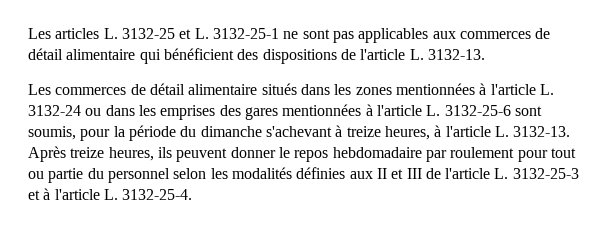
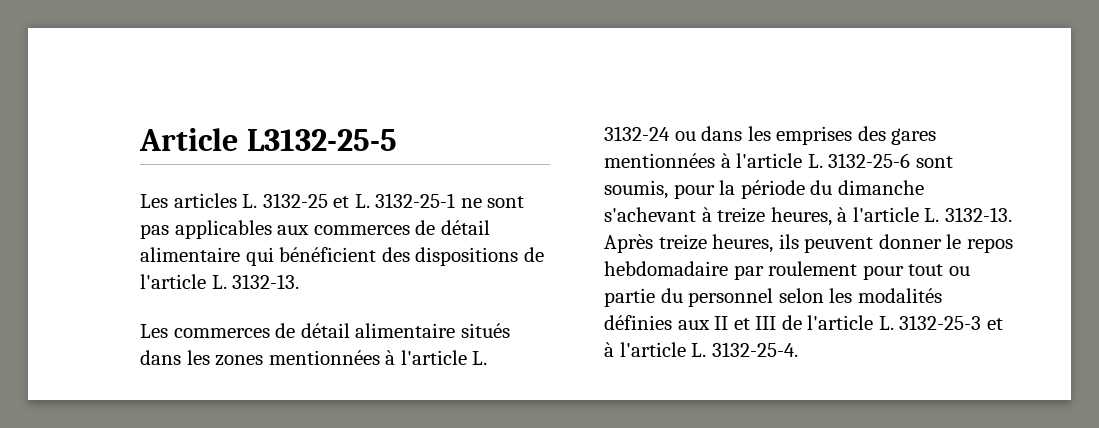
+ Article L3132-25-5

